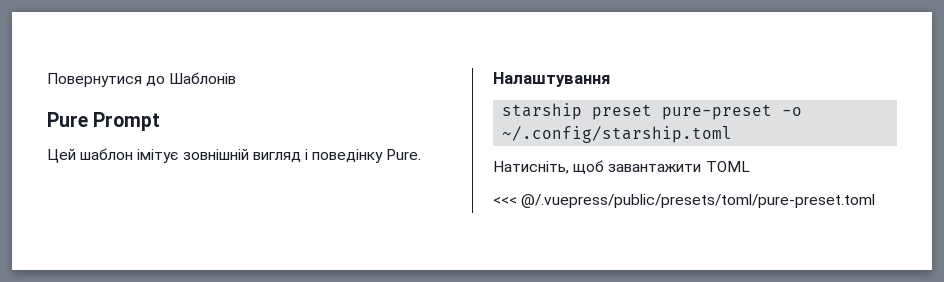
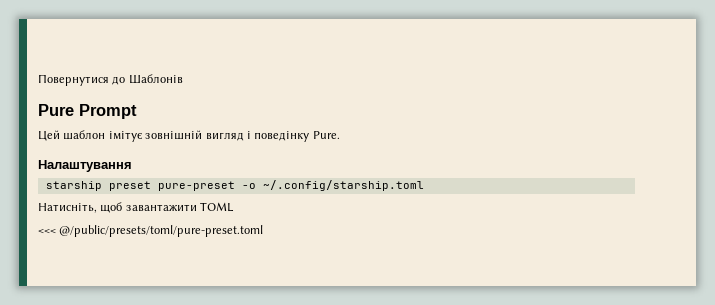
- <<< @/.vuepress/public/presets/toml/pure-preset.toml
+ <<< @/public/presets/toml/pure-preset.toml

